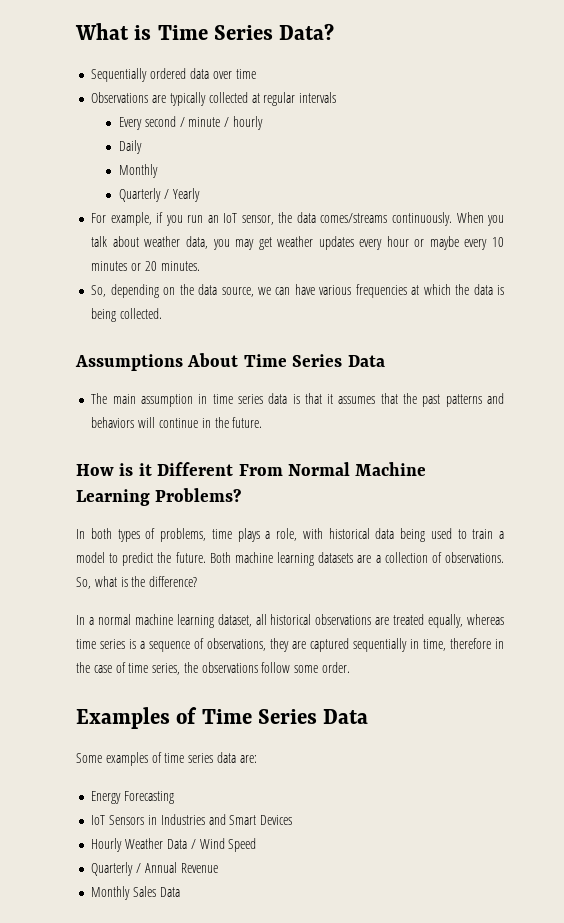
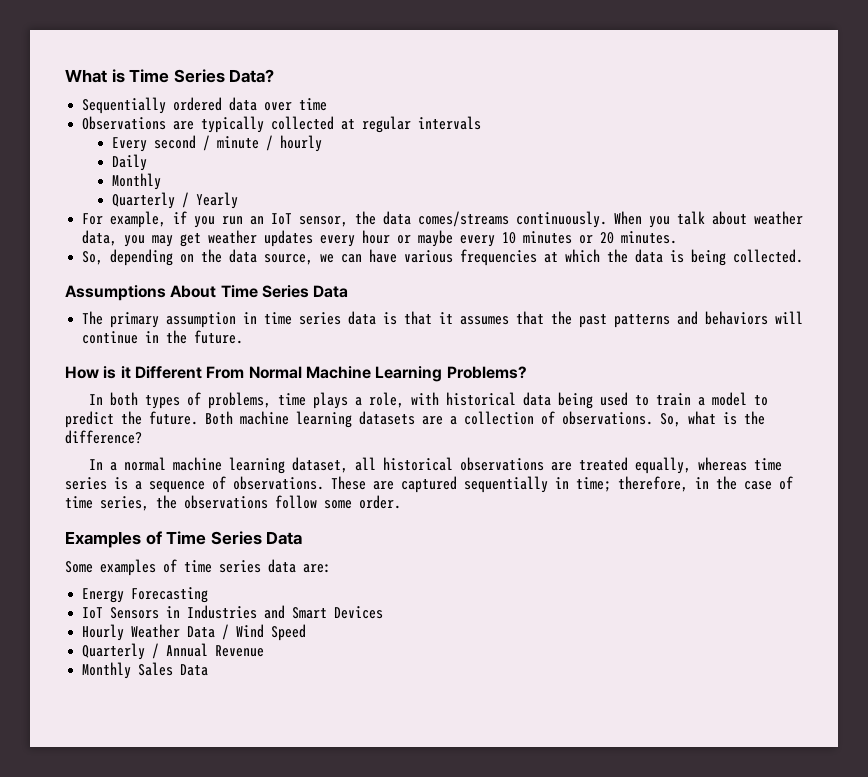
- The main assumption in time series data is that it assumes that the past patterns and behaviors will continue in the future.
+ The primary assumption in time series data is that it assumes that the past patterns and behaviors will continue in the future.
- In a normal machine learning dataset, all historical observations are treated equally, whereas time series is a sequence of observations, they are captured sequentially in time, therefore in the case of time series, the observations follow some order.
+ In a normal machine learning dataset, all historical observations are treated equally, whereas time series is a sequence of observations. These are captured sequentially in time; therefore, in the case of time series, the observations follow some order.

